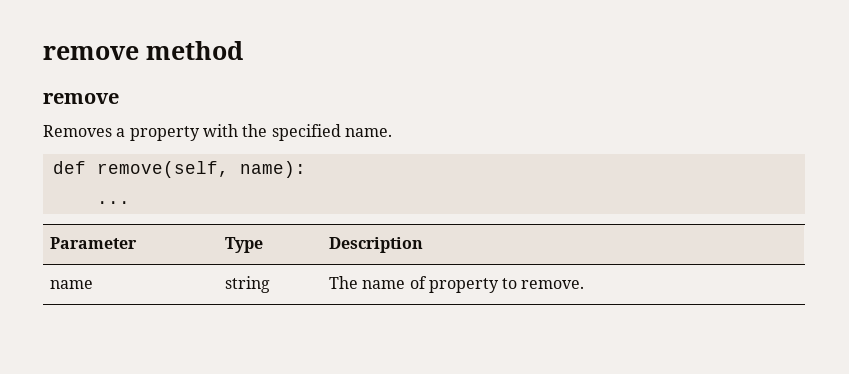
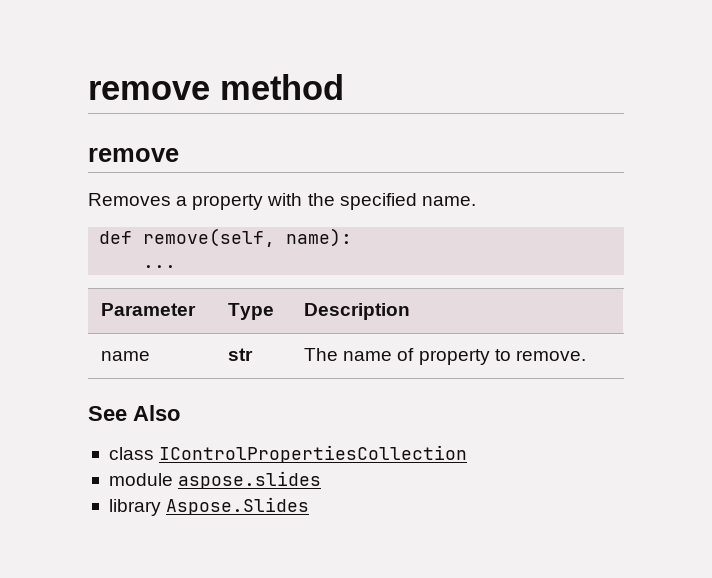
- name | string | The name of property to remove.
+ name | str | The name of property to remove.
+ See Also
+ class IControlPropertiesCollection
+ module aspose.slides
+ library Aspose.Slides

